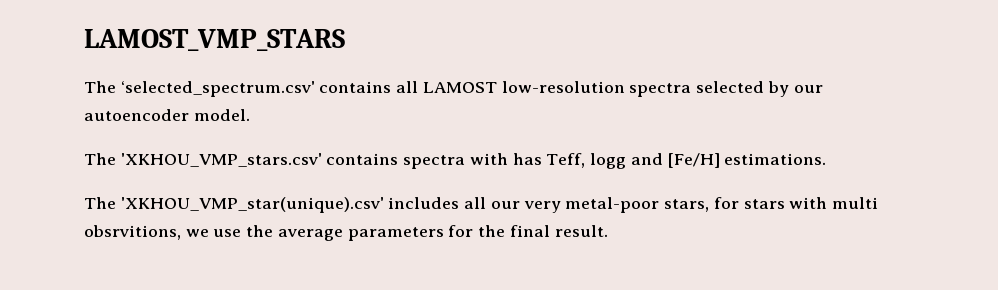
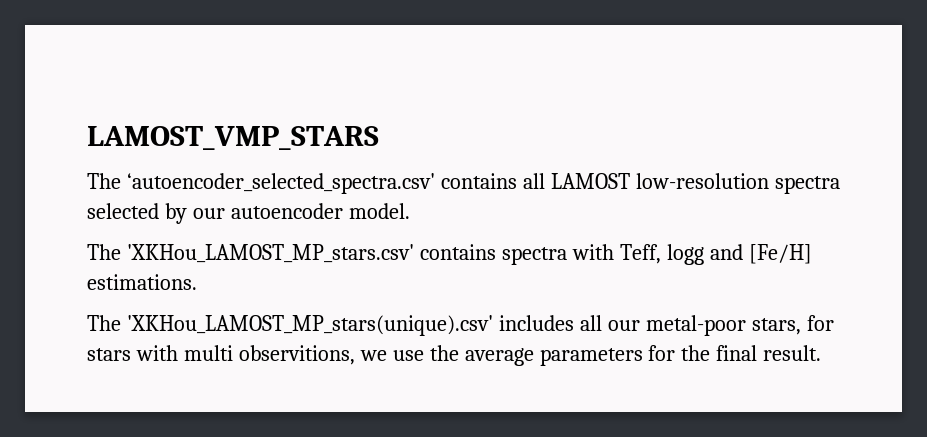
- The ‘selected_spectrum.csv' contains all LAMOST low-resolution spectra selected by our autoencoder model.
+ The ‘autoencoder_selected_spectra.csv' contains all LAMOST low-resolution spectra selected by our autoencoder model.
- The 'XKHOU_VMP_stars.csv' contains spectra with has Teff, logg and [Fe/H] estimations.
+ The 'XKHou_LAMOST_MP_stars.csv' contains spectra with Teff, logg and [Fe/H] estimations.
- The 'XKHOU_VMP_star(unique).csv' includes all our very metal-poor stars, for stars with multi obsrvitions, we use the average parameters for the final result.
+ The 'XKHou_LAMOST_MP_stars(unique).csv' includes all our metal-poor stars, for stars with multi observitions, we use the average parameters for the final result.

